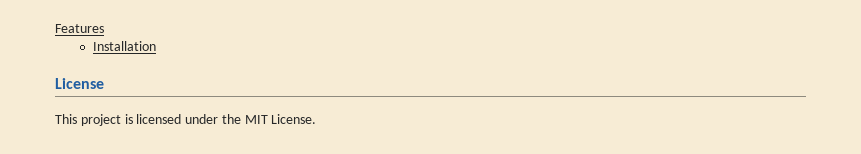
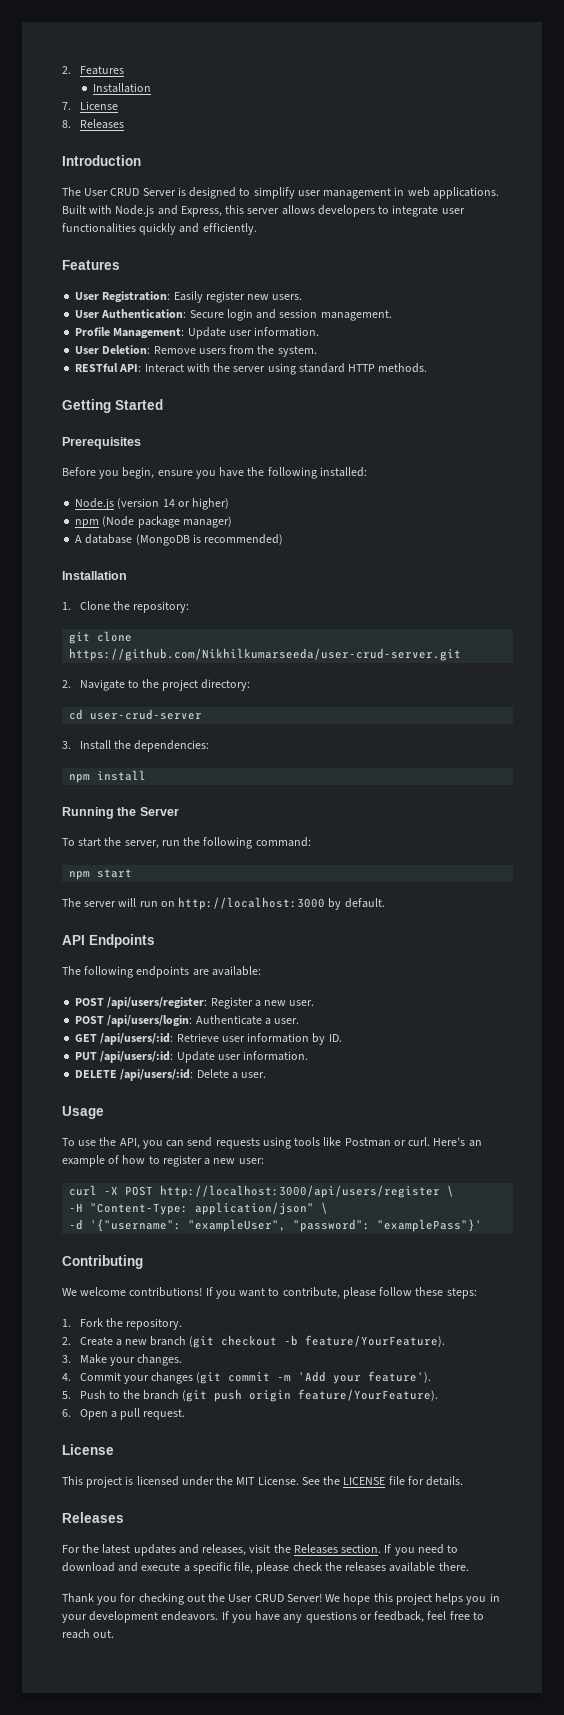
- Features
+ 2. Features
+ 7. License
+ 8. Releases
+ Introduction
+ The User CRUD Server is designed to simplify user management in web applications. Built with Node.js and Express, this server allows developers to integrate user functionalities quickly and efficiently.
+ Features
+ User Registration: Easily register new users.
+ User Authentication: Secure login and session management.
+ Profile Management: Update user information.
+ User Deletion: Remove users from the system.
+ RESTful API: Interact with the server using standard HTTP methods.
+ Getting Started
+ Prerequisites
+ Before you begin, ensure you have the following installed:
+ Node.js (version 14 or higher)
+ npm (Node package manager)
+ A database (MongoDB is recommended)
+ Installation
+ 1. Clone the repository:
+ git clone https://github.com/Nikhilkumarseeda/user-crud-server.git
+ 2. Navigate to the project directory:
+ cd user-crud-server
+ 3. Install the dependencies:
+ npm install
+ Running the Server
+ To start the server, run the following command:
+ npm start
+ The server will run on http://localhost:3000 by default.
+ API Endpoints
+ The following endpoints are available:
+ POST /api/users/register: Register a new user.
+ POST /api/users/login: Authenticate a user.
+ GET /api/users/:id: Retrieve user information by ID.
+ PUT /api/users/:id: Update user information.
+ DELETE /api/users/:id: Delete a user.
+ Usage
+ To use the API, you can send requests using tools like Postman or curl. Here’s an example of how to register a new user:
+ curl -X POST http://localhost:3000/api/users/register \
+ -H "Content-Type: application/json" \
+ -d '{"username": "exampleUser", "password": "examplePass"}'
+ Contributing
+ We welcome contributions! If you want to contribute, please follow these steps:
+ 1. Fork the repository.
+ 2. Create a new branch (git checkout -b feature/YourFeature).
+ 3. Make your changes.
+ 4. Commit your changes (git commit -m 'Add your feature').
+ 5. Push to the branch (git push origin feature/YourFeature).
+ 6. Open a pull request.
+ See the LICENSE file for details.
+ Releases
+ For the latest updates and releases, visit the Releases section. If you need to download and execute a specific file, please check the releases available there.
+ Thank you for checking out the User CRUD Server! We hope this project helps you in your development endeavors. If you have any questions or feedback, feel free to reach out.

